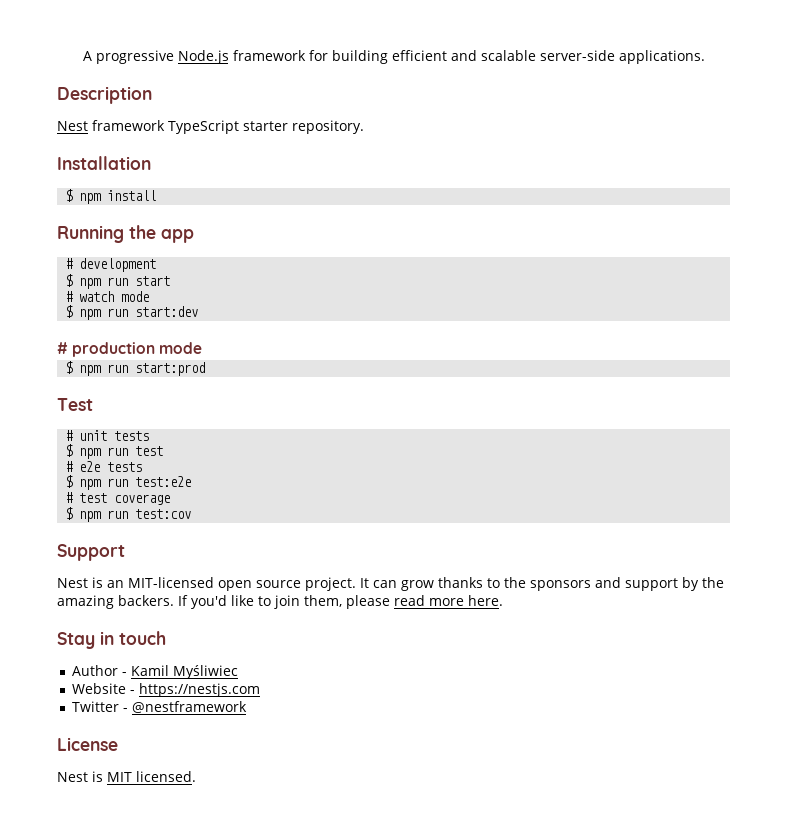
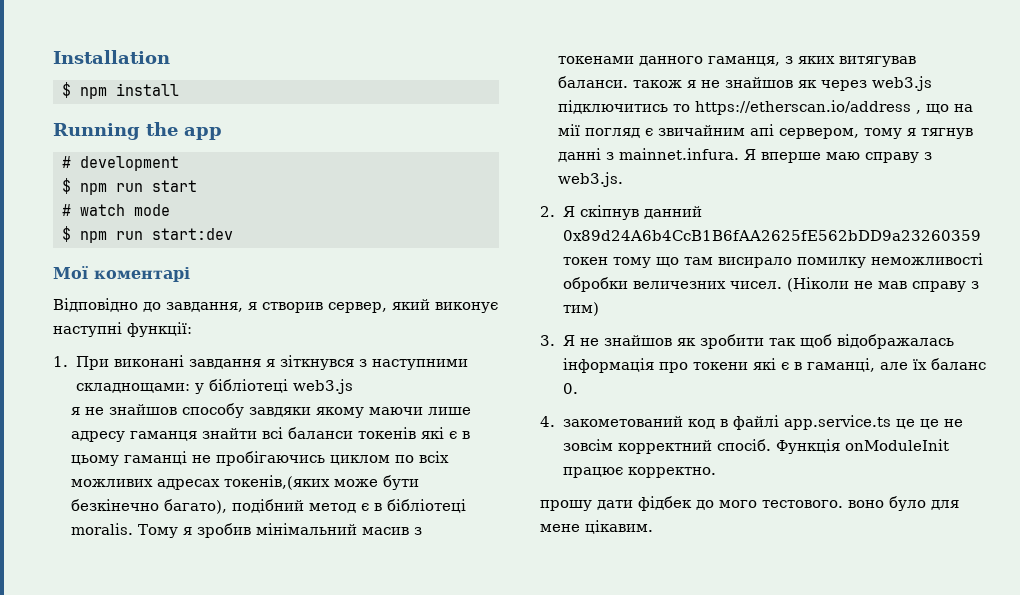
- A progressive Node.js framework for building efficient and scalable server-side applications.
- Description
- Nest framework TypeScript starter repository.
- # production mode
- $ npm run start:prod
- Test
- # unit tests
- $ npm run test
- # e2e tests
- $ npm run test:e2e
- # test coverage
- $ npm run test:cov
- Support
- Nest is an MIT-licensed open source project. It can grow thanks to the sponsors and support by the amazing backers. If you'd like to join them, please read more here.
- Stay in touch
- Author - Kamil Myśliwiec
- Website - https://nestjs.com
- Twitter - @nestframework
- License
- Nest is MIT licensed.
+ Мої коментарі
+ Відповідно до завдання, я створив сервер, який виконує наступні функції:
+ 1. При виконані завдання я зіткнувся з наступними складнощами: у бібліотеці web3.js
+ я не знайшов способу завдяки якому маючи лише адресу гаманця знайти всі баланси токенів які є в цьому гаманці не пробігаючись циклом по всіх можливих адресах токенів,(яких може бути безкінечно багато), подібний метод є в бібліотеці moralis. Тому я зробив мінімальний масив з токенами данного гаманця, з яких витягував баланси. також я не знайшов як через web3.js підключитись то https://etherscan.io/address , що на мії погляд є звичайним апі сервером, тому я тягнув данні з mainnet.infura. Я вперше маю справу з web3.js.
+ 2. Я скіпнув данний 0x89d24A6b4CcB1B6fAA2625fE562bDD9a23260359 токен тому що там висирало помилку неможливості обробки величезних чисел. (Ніколи не мав справу з тим)
+ 3. Я не знайшов як зробити так щоб відображалась інформація про токени які є в гаманці, але їх баланс 0.
+ 4. закометований код в файлі app.service.ts це це не зовсім корректний спосіб. Функція onModuleInit працює корректно.
+ прошу дати фідбек до мого тестового. воно було для мене цікавим.

